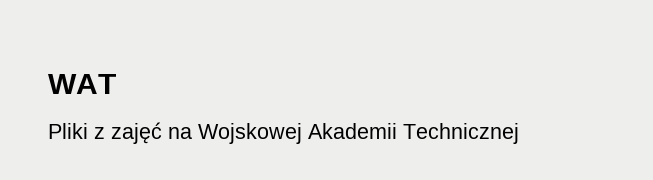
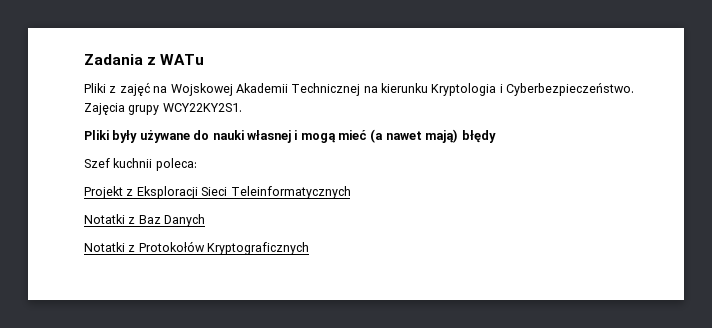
- WAT
+ Zadania z WATu
- Pliki z zajęć na Wojskowej Akademii Technicznej
+ Pliki z zajęć na Wojskowej Akademii Technicznej na kierunku Kryptologia i Cyberbezpieczeństwo. Zajęcia grupy WCY22KY2S1.
+ Pliki były używane do nauki własnej i mogą mieć (a nawet mają) błędy
+ Szef kuchnii poleca:
+ Projekt z Eksploracji Sieci Teleinformatycznych
+ Notatki z Baz Danych
+ Notatki z Protokołów Kryptograficznych

